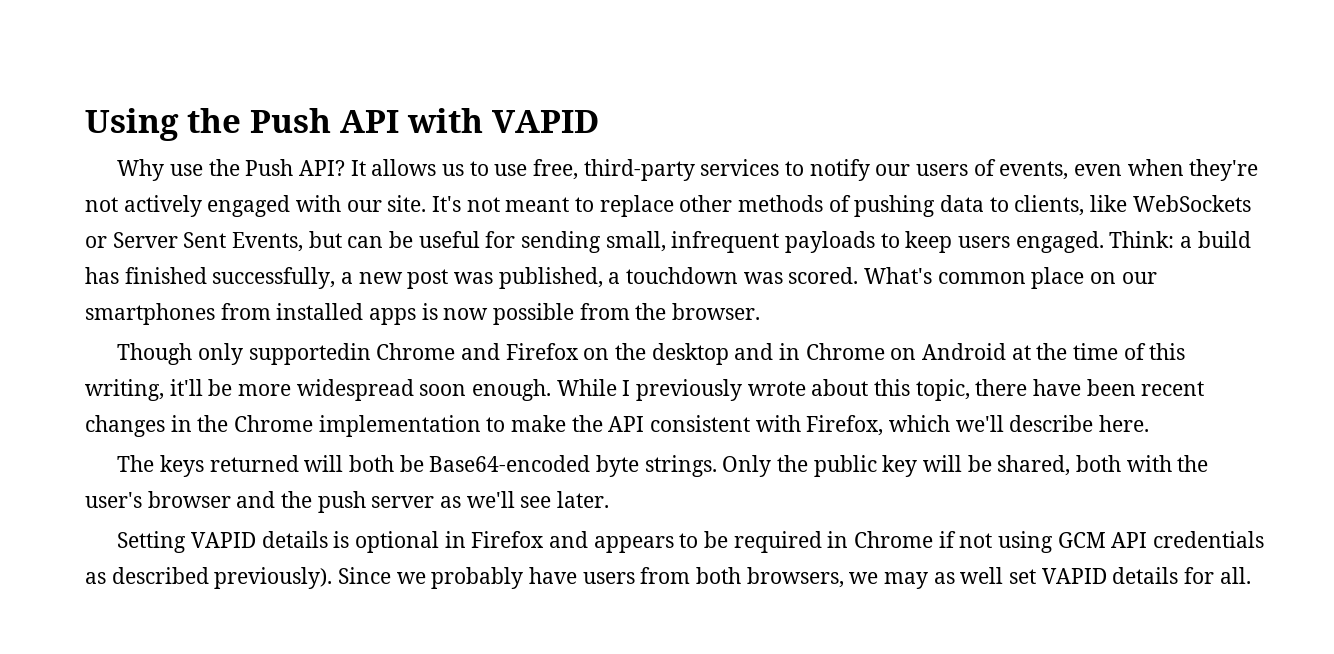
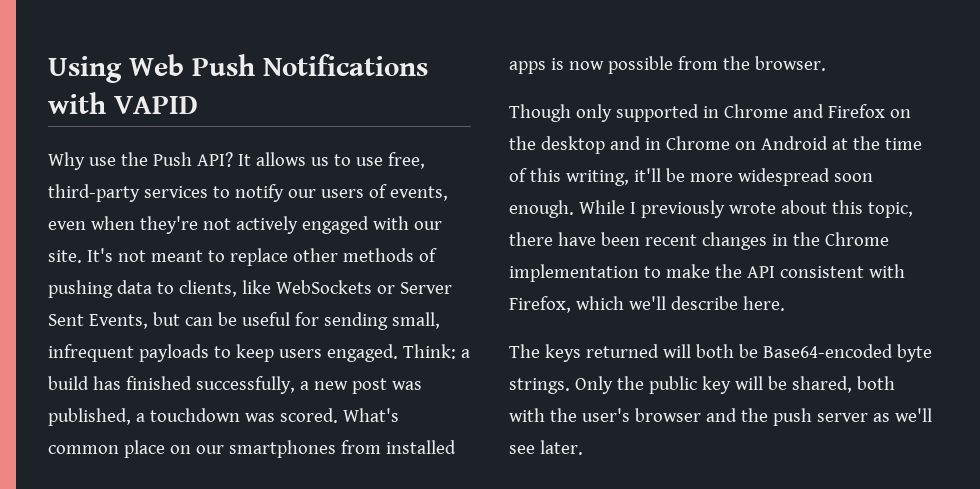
- Using the Push API with VAPID
+ Using Web Push Notifications with VAPID
- Though only supportedin Chrome and Firefox on the desktop and in Chrome on Android at the time of this writing, it'll be more widespread soon enough.
+ Though only supported in Chrome and Firefox on the desktop and in Chrome on Android at the time of this writing, it'll be more widespread soon enough.
- Setting VAPID details is optional in Firefox and appears to be required in Chrome if not using GCM API credentials as described previously). Since we probably have users from both browsers, we may as well set VAPID details for all.

